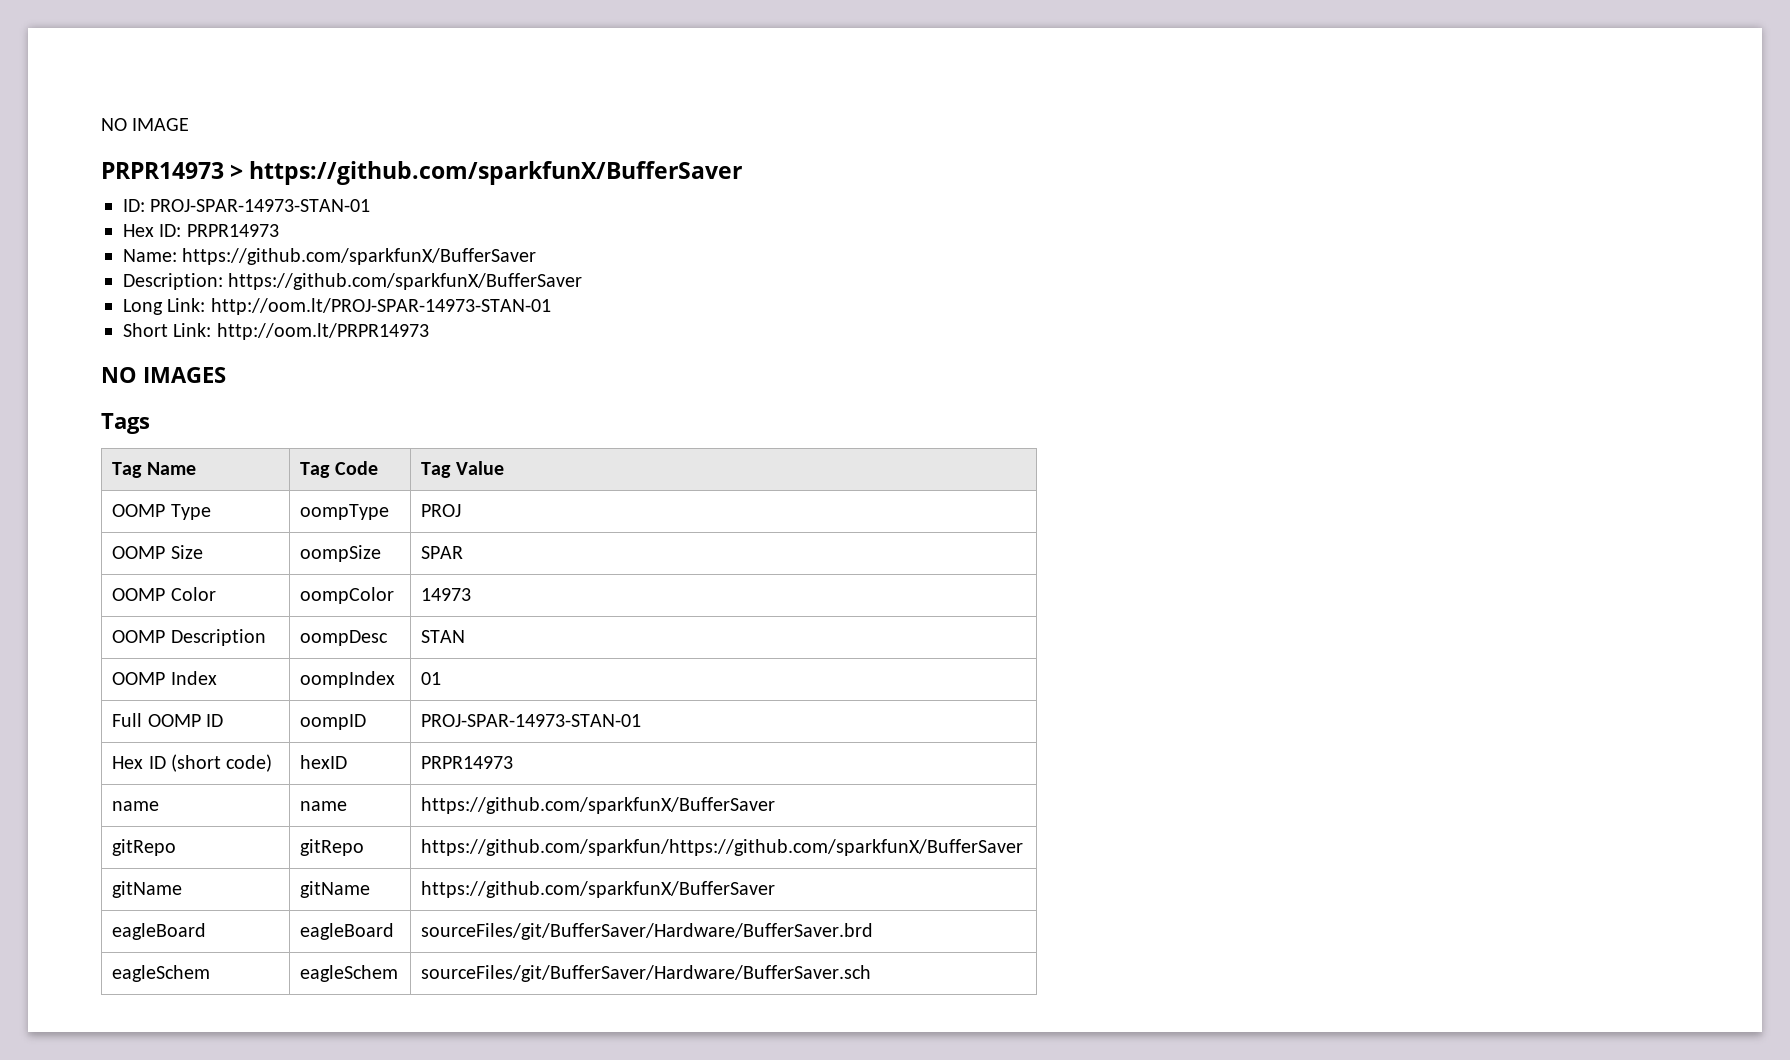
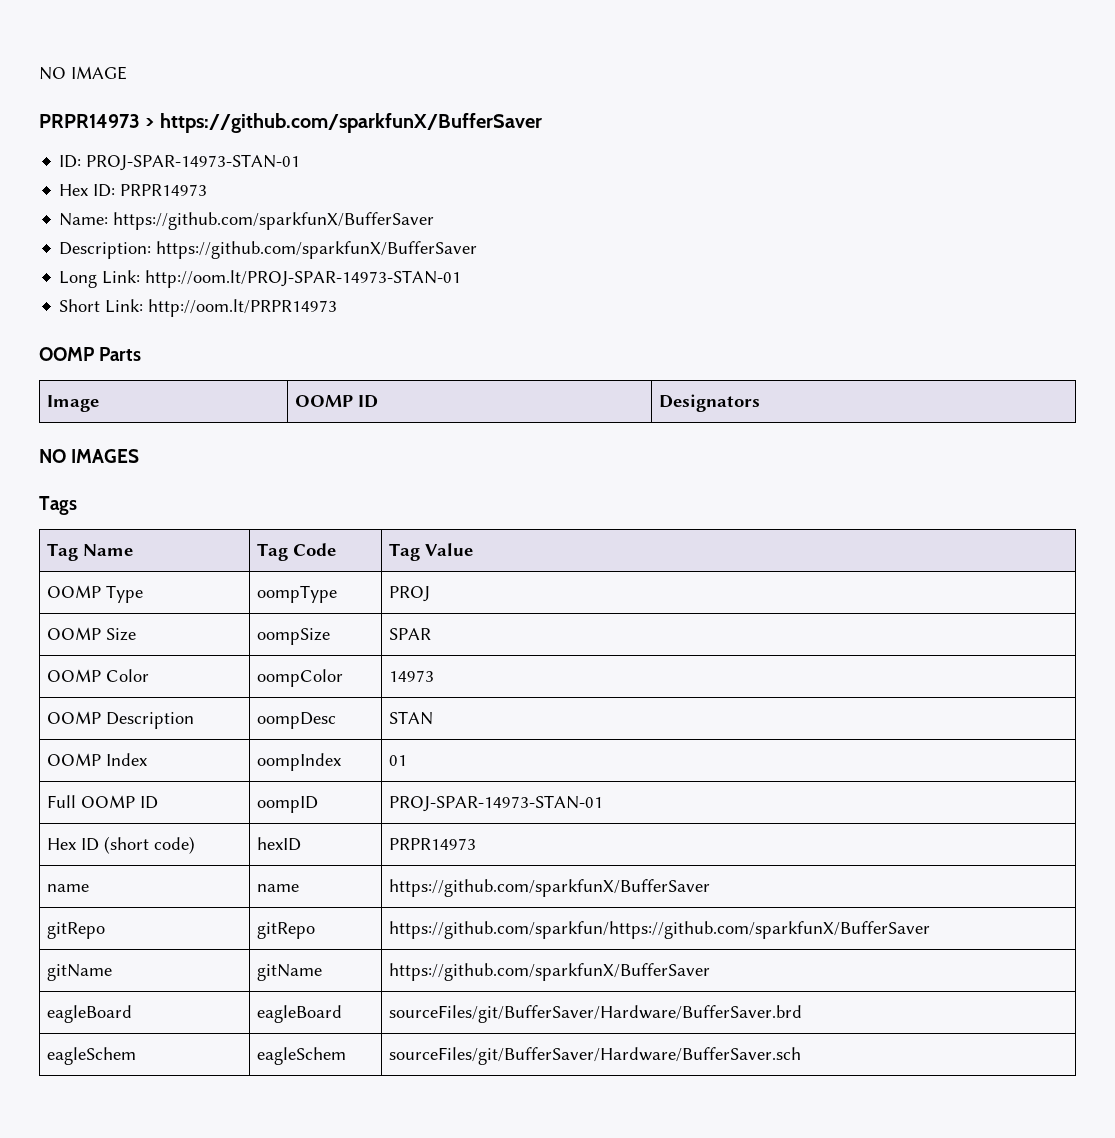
+ OOMP Parts
+ Image | OOMP ID | Designators

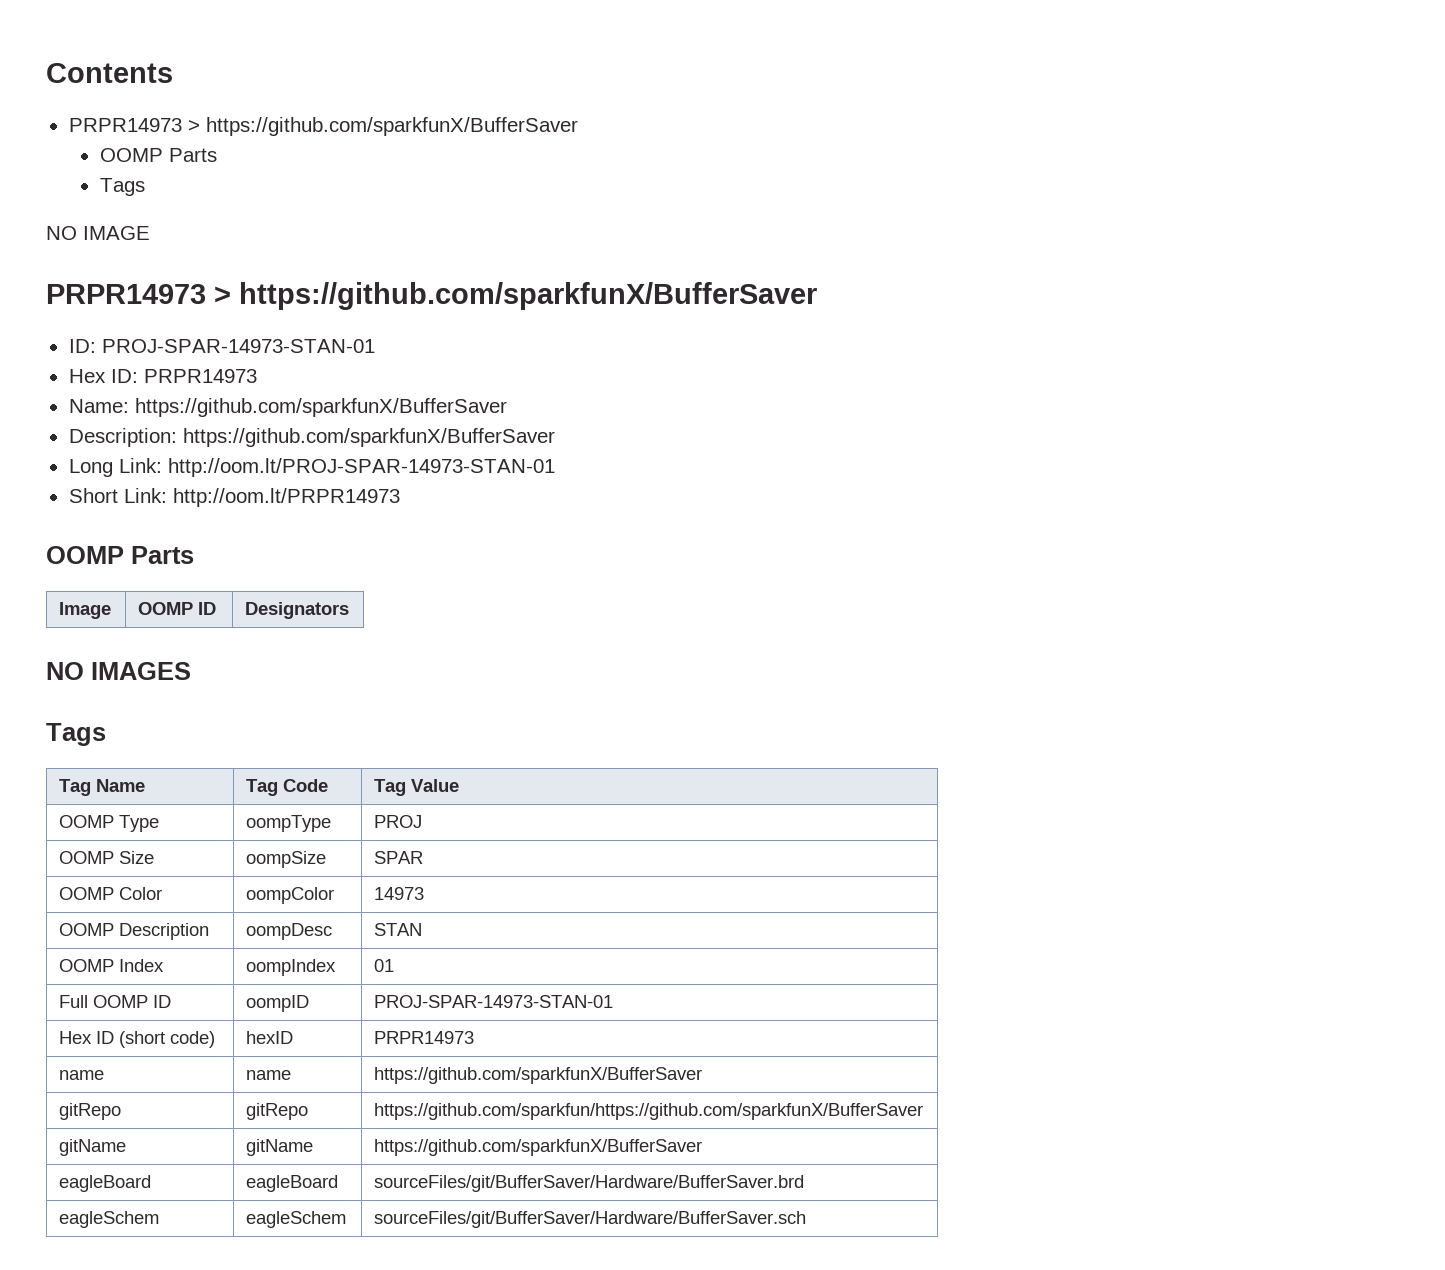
+ Contents
+ PRPR14973 > https://github.com/sparkfunX/BufferSaver
+ OOMP Parts
+ Tags

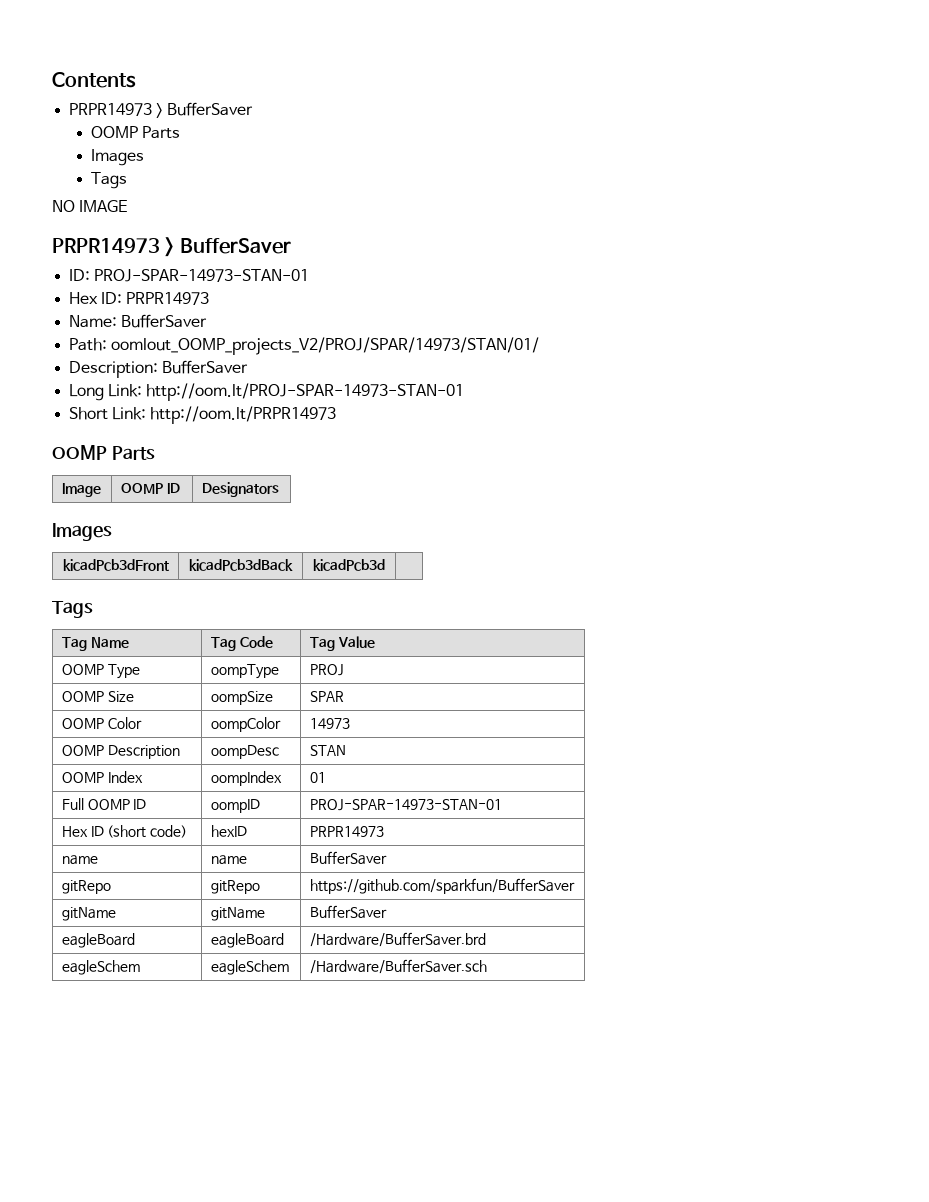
  Contents
- PRPR14973 > https://github.com/sparkfunX/BufferSaver
+ PRPR14973 > BufferSaver
  OOMP Parts
+ Images
  NO IMAGE
- PRPR14973 > https://github.com/sparkfunX/BufferSaver
+ PRPR14973 > BufferSaver
- Name: https://github.com/sparkfunX/BufferSaver
+ Name: BufferSaver
+ Path: oomlout_OOMP_projects_V2/PROJ/SPAR/14973/STAN/01/
- Description: https://github.com/sparkfunX/BufferSaver
+ Description: BufferSaver
  Image | OOMP ID | Designators
- NO IMAGES
+ Images
+ kicadPcb3dFront | kicadPcb3dBack | kicadPcb3d |
- name | name | https://github.com/sparkfunX/BufferSaver
+ name | name | BufferSaver
- gitRepo | gitRepo | https://github.com/sparkfun/https://github.com/sparkfunX/BufferSaver
+ gitRepo | gitRepo | https://github.com/sparkfun/BufferSaver
- gitName | gitName | https://github.com/sparkfunX/BufferSaver
+ gitName | gitName | BufferSaver
- eagleBoard | eagleBoard | sourceFiles/git/BufferSaver/Hardware/BufferSaver.brd
+ eagleBoard | eagleBoard | /Hardware/BufferSaver.brd
- eagleSchem | eagleSchem | sourceFiles/git/BufferSaver/Hardware/BufferSaver.sch
+ eagleSchem | eagleSchem | /Hardware/BufferSaver.sch

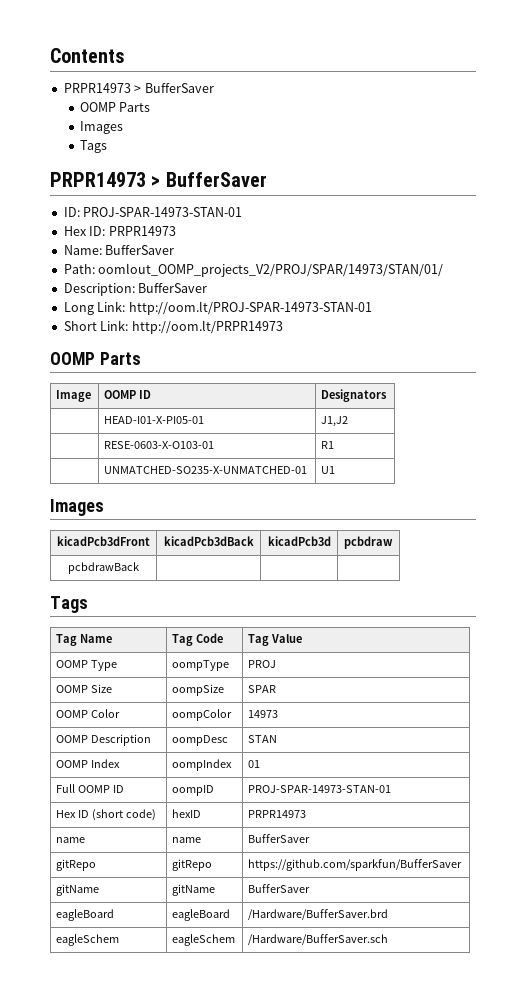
- NO IMAGE
+ | HEAD-I01-X-PI05-01 | J1,J2
+ | RESE-0603-X-O103-01 | R1
+ | UNMATCHED-SO235-X-UNMATCHED-01 | U1
- kicadPcb3dFront | kicadPcb3dBack | kicadPcb3d |
+ kicadPcb3dFront | kicadPcb3dBack | kicadPcb3d | pcbdraw
+ pcbdrawBack | | |

